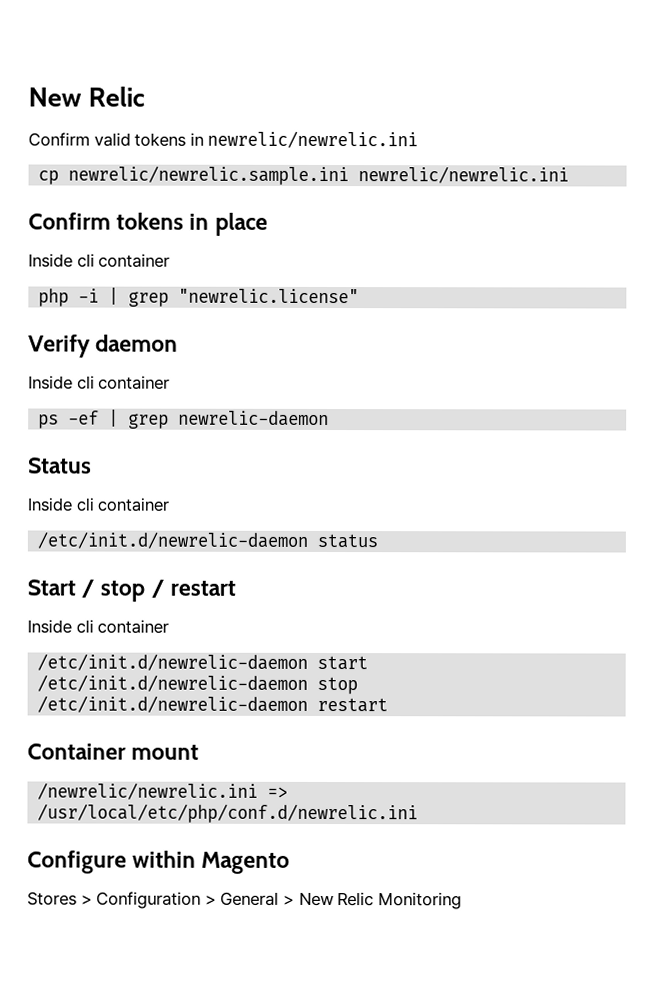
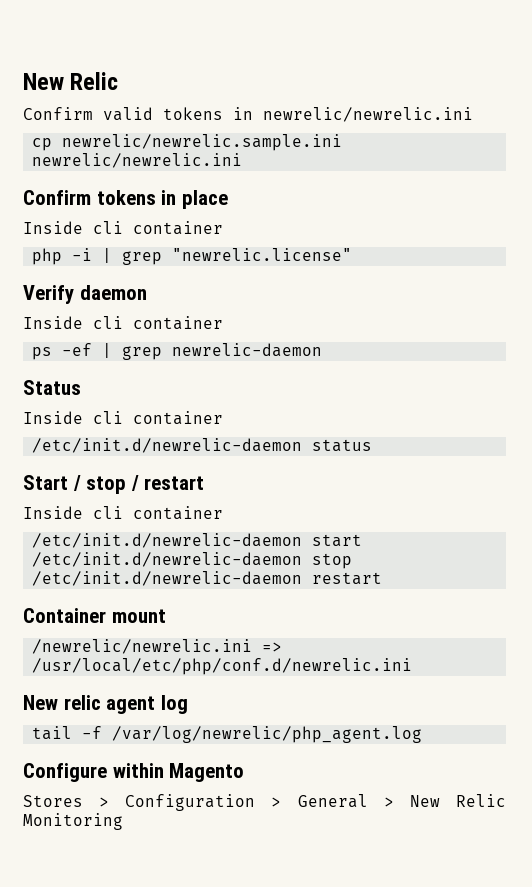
+ New relic agent log
+ tail -f /var/log/newrelic/php_agent.log

